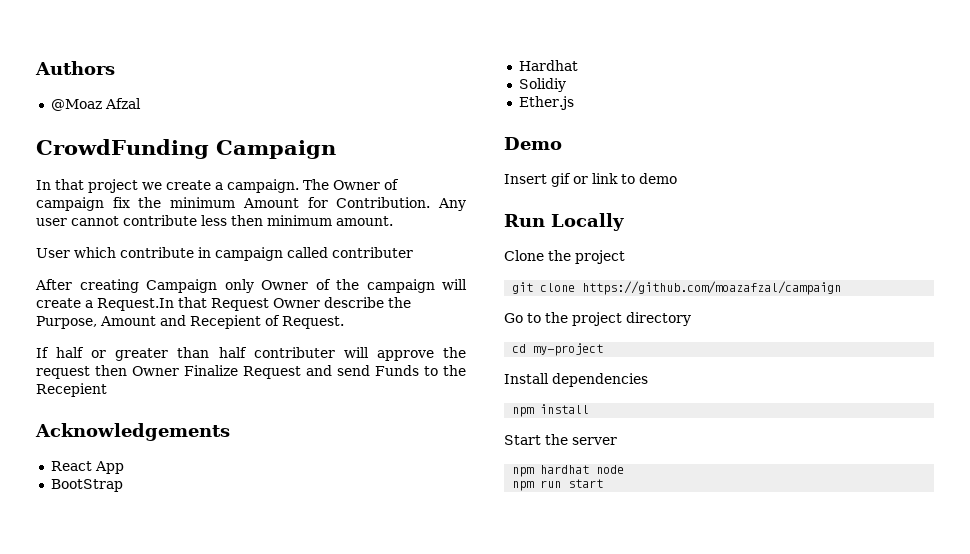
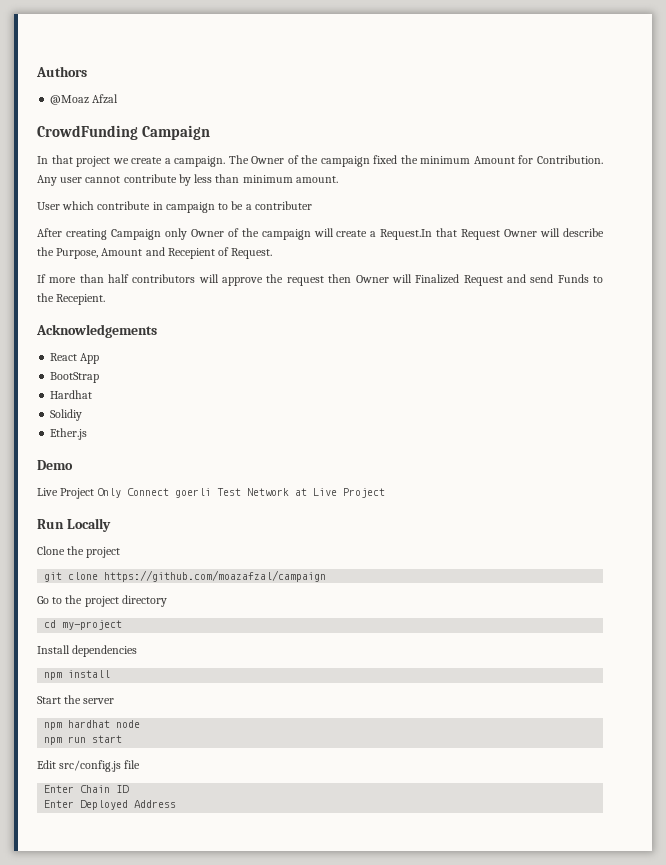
- The Owner of campaign fix the minimum Amount for Contribution.
+ The Owner of the campaign fixed the minimum Amount for Contribution.
- Any user cannot contribute less then minimum amount.
+ Any user cannot contribute by less than minimum amount.
- User which contribute in campaign called contributer
+ User which contribute in campaign to be a contributer
- After creating Campaign only Owner of the campaign will create a Request.In that Request Owner describe the Purpose, Amount and Recepient of Request.
+ After creating Campaign only Owner of the campaign will create a Request.In that Request Owner will describe the Purpose, Amount and Recepient of Request.
- If half or greater than half contributer will approve the request then Owner Finalize Request and send Funds to the Recepient
+ If more than half contributors will approve the request then Owner will Finalized Request and send Funds to the Recepient.
- Insert gif or link to demo
+ Live Project Only Connect goerli Test Network at Live Project
+ Edit src/config.js file
+ Enter Chain ID
+ Enter Deployed Address

